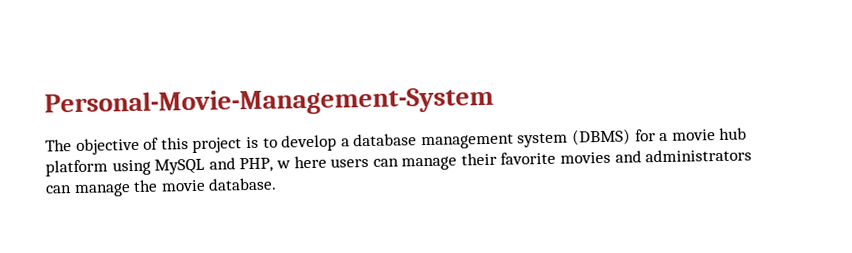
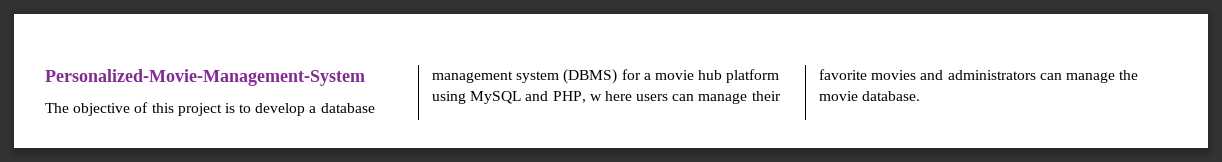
- Personal-Movie-Management-System
+ Personalized-Movie-Management-System

